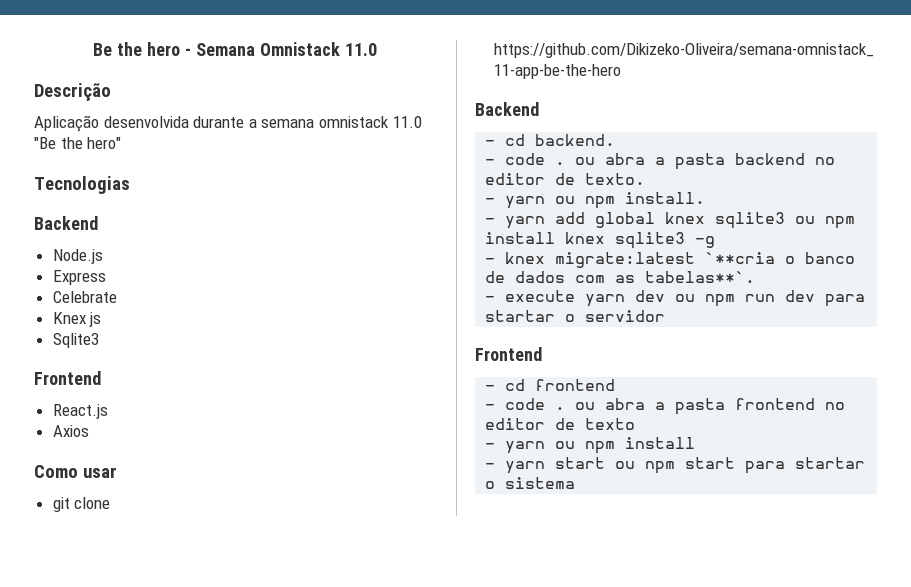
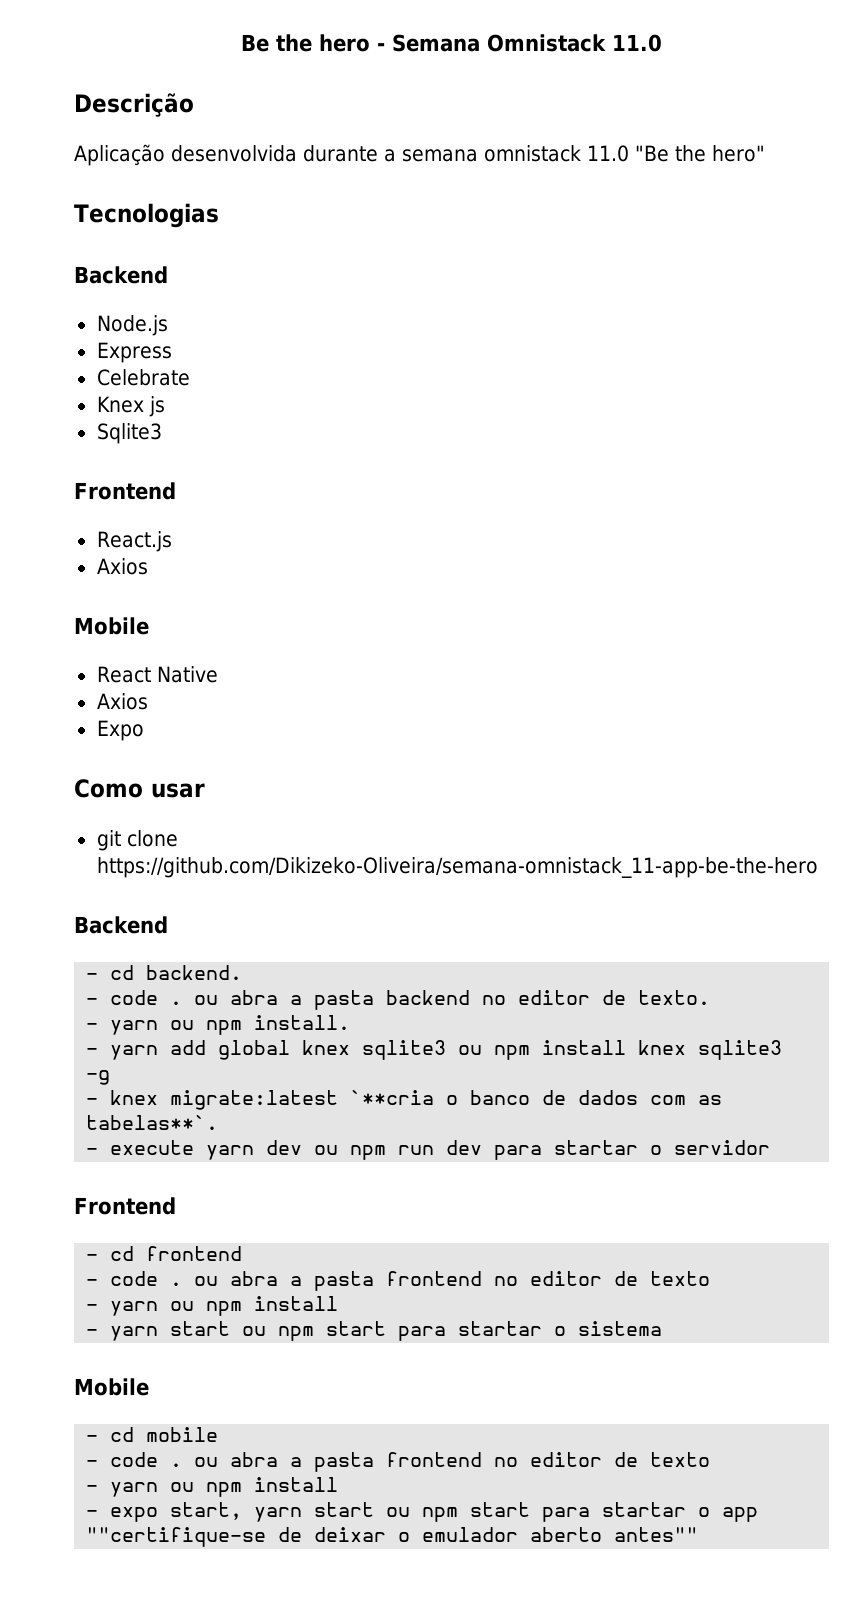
  React.js
  Axios
+ Mobile
+ React Native
+ Axios
+ Expo
  - yarn start ou npm start para startar o sistema
+ Mobile
+ - cd mobile
+ - code . ou abra a pasta frontend no editor de texto
+ - yarn ou npm install
+ - expo start, yarn start ou npm start para startar o app ""certifique-se de deixar o emulador aberto antes""

